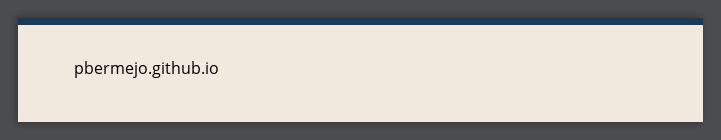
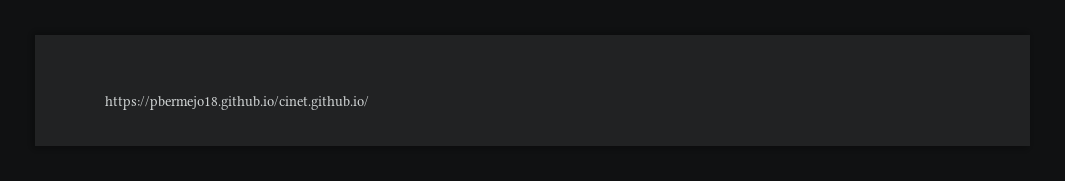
- pbermejo.github.io
+ https://pbermejo18.github.io/cinet.github.io/

